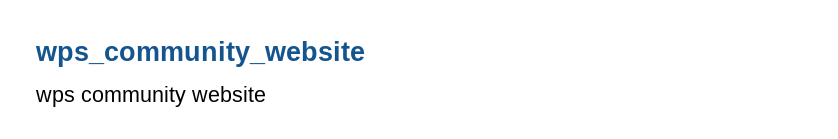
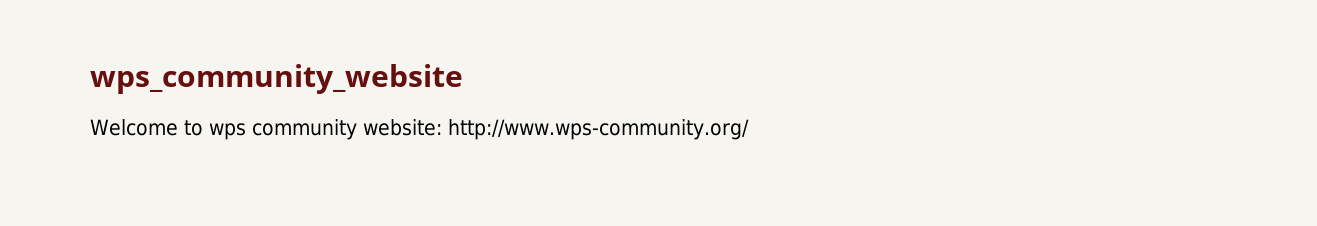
- wps community website
+ Welcome to wps community website: http://www.wps-community.org/

